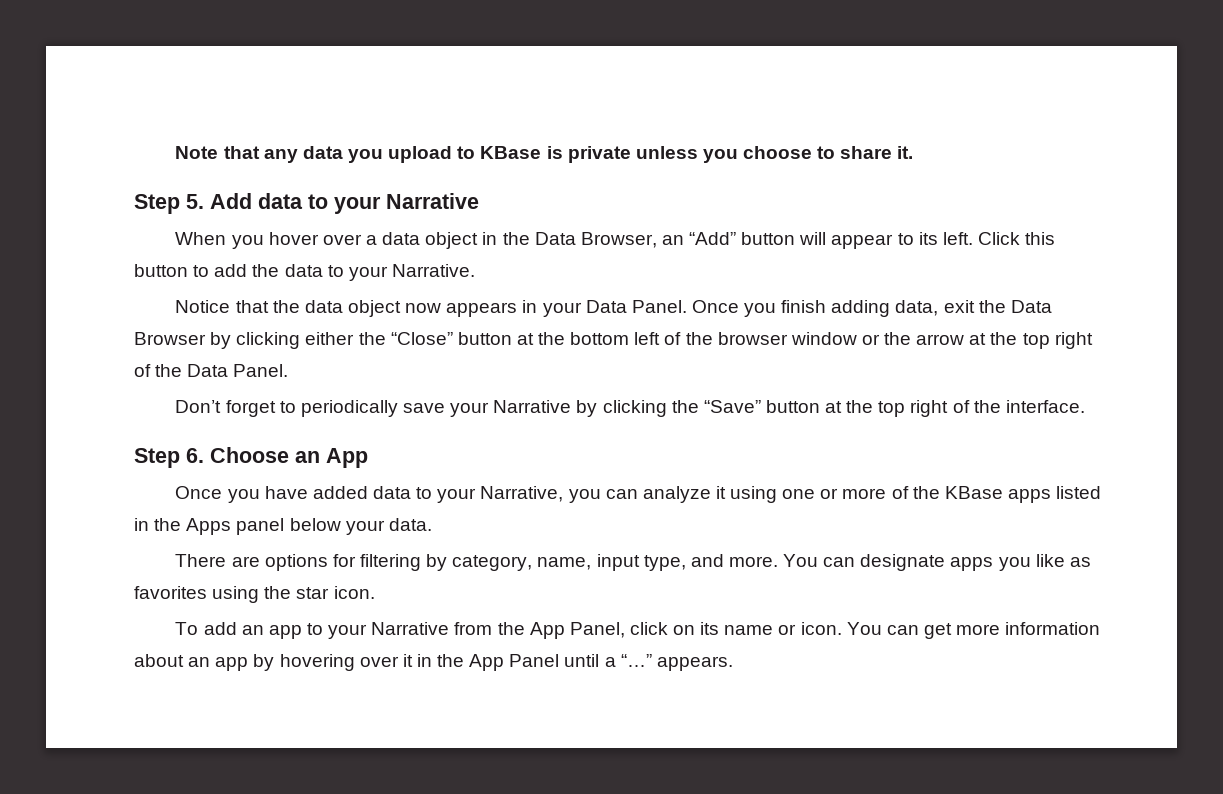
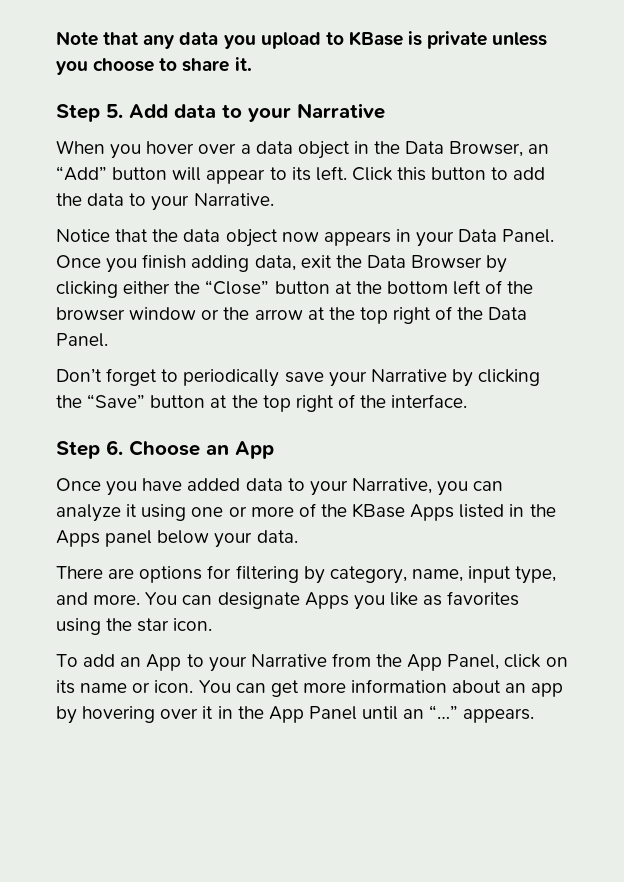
- Once you have added data to your Narrative, you can analyze it using one or more of the KBase apps listed in the Apps panel below your data.
+ Once you have added data to your Narrative, you can analyze it using one or more of the KBase Apps listed in the Apps panel below your data.
- You can designate apps you like as favorites using the star icon.
+ You can designate Apps you like as favorites using the star icon.
- To add an app to your Narrative from the App Panel, click on its name or icon.
+ To add an App to your Narrative from the App Panel, click on its name or icon.
- You can get more information about an app by hovering over it in the App Panel until a “…” appears.
+ You can get more information about an app by hovering over it in the App Panel until an “…” appears.

